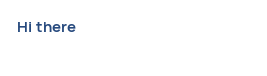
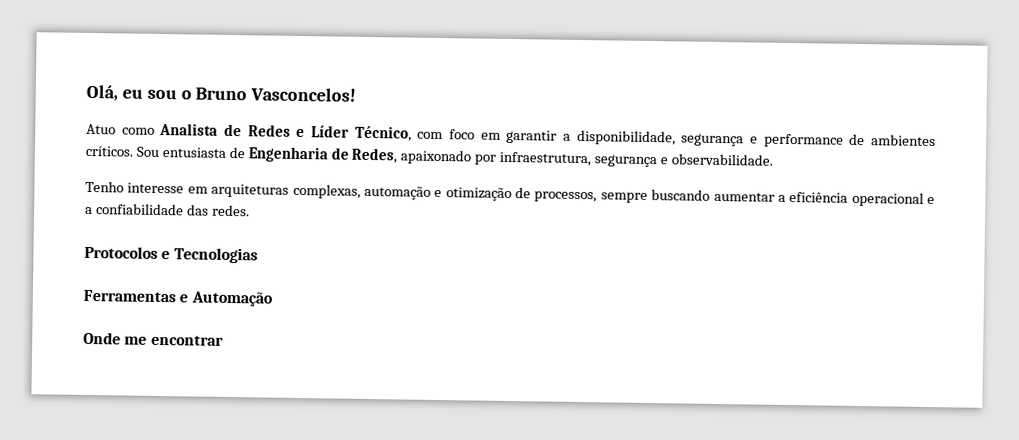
- Hi there
+ Olá, eu sou o Bruno Vasconcelos!
+ Atuo como Analista de Redes e Líder Técnico, com foco em garantir a disponibilidade, segurança e performance de ambientes críticos. Sou entusiasta de Engenharia de Redes, apaixonado por infraestrutura, segurança e observabilidade.
+ Tenho interesse em arquiteturas complexas, automação e otimização de processos, sempre buscando aumentar a eficiência operacional e a confiabilidade das redes.
+ Protocolos e Tecnologias
+ Ferramentas e Automação
+ Onde me encontrar

